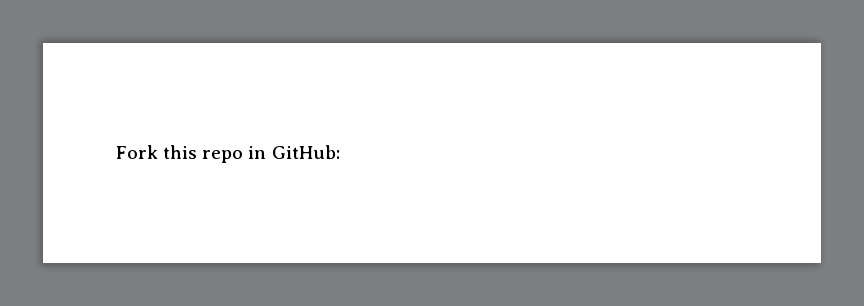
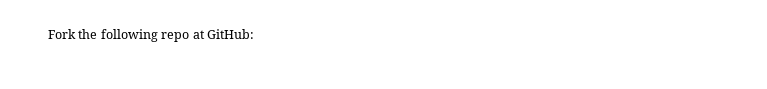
- Fork this repo in GitHub:
+ Fork the following repo at GitHub:

